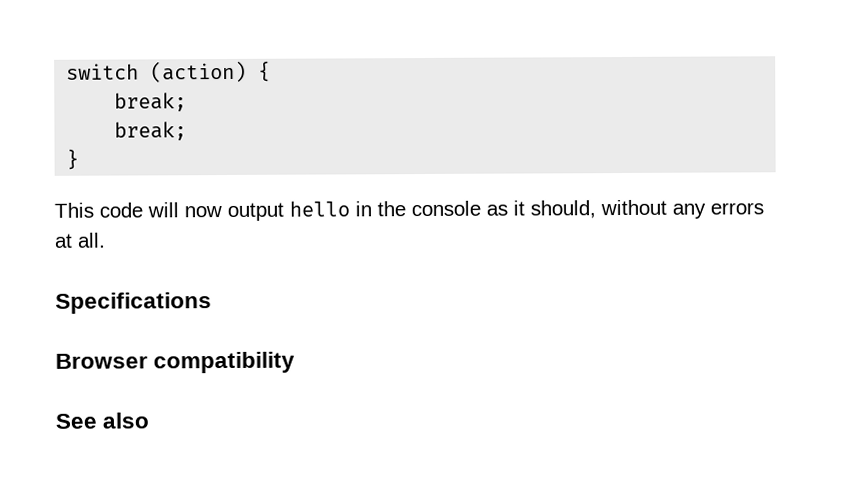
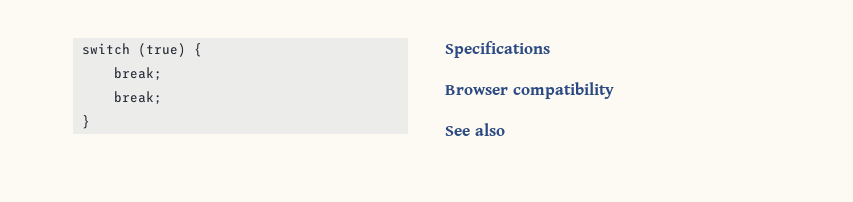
- switch (action) {
+ switch (true) {
- This code will now output hello in the console as it should, without any errors at all.

